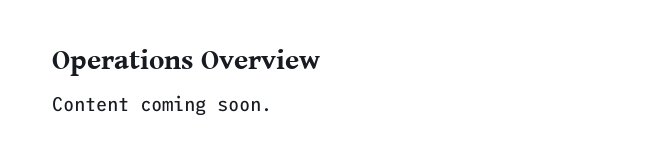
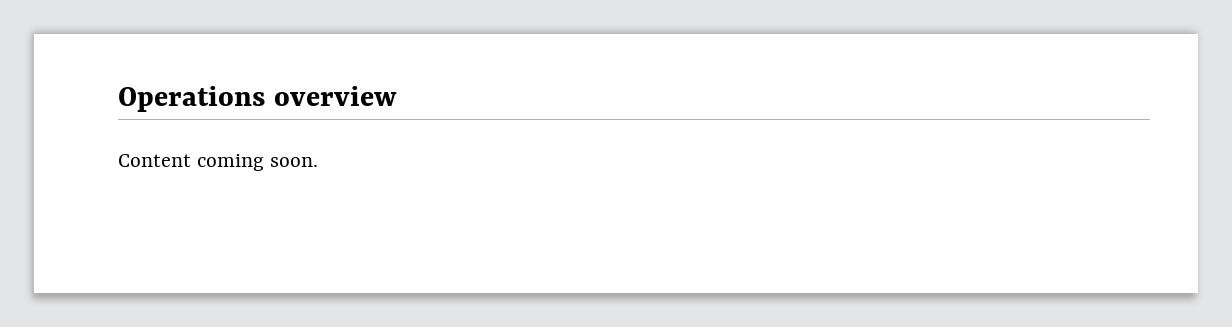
- Operations Overview
+ Operations overview

